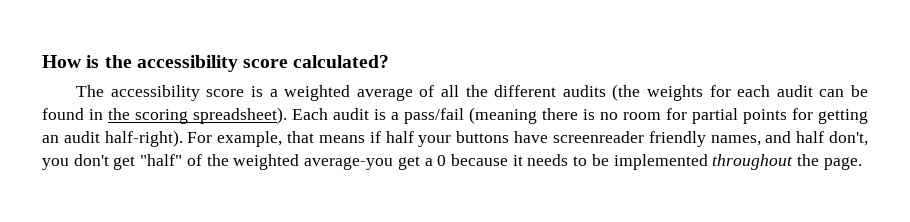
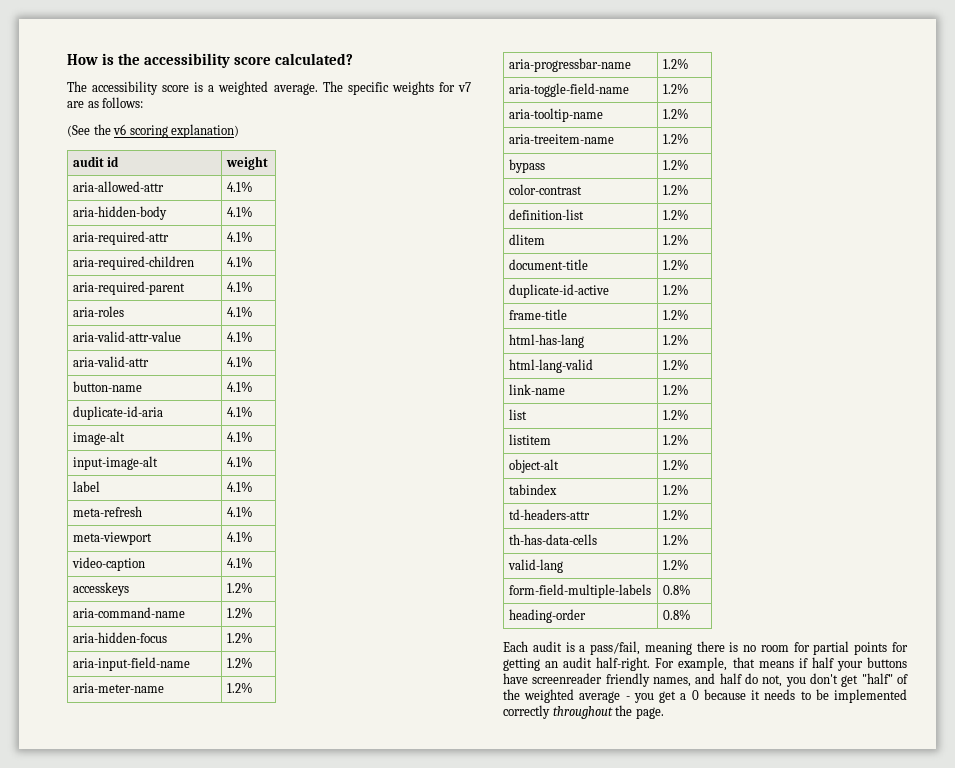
- The accessibility score is a weighted average of all the different audits (the weights for each audit can be found in the scoring spreadsheet). Each audit is a pass/fail (meaning there is no room for partial points for getting an audit half-right).
+ The accessibility score is a weighted average. The specific weights for v7 are as follows:
+ (See the v6 scoring explanation)
+ audit id | weight
+ aria-allowed-attr | 4.1%
+ aria-hidden-body | 4.1%
+ aria-required-attr | 4.1%
+ aria-required-children | 4.1%
+ aria-required-parent | 4.1%
+ aria-roles | 4.1%
+ aria-valid-attr-value | 4.1%
+ aria-valid-attr | 4.1%
+ button-name | 4.1%
+ duplicate-id-aria | 4.1%
+ image-alt | 4.1%
+ input-image-alt | 4.1%
+ label | 4.1%
+ meta-refresh | 4.1%
+ meta-viewport | 4.1%
+ video-caption | 4.1%
+ accesskeys | 1.2%
+ aria-command-name | 1.2%
+ aria-hidden-focus | 1.2%
+ aria-input-field-name | 1.2%
+ aria-meter-name | 1.2%
+ aria-progressbar-name | 1.2%
+ aria-toggle-field-name | 1.2%
+ aria-tooltip-name | 1.2%
+ aria-treeitem-name | 1.2%
+ bypass | 1.2%
+ color-contrast | 1.2%
+ definition-list | 1.2%
+ dlitem | 1.2%
+ document-title | 1.2%
+ duplicate-id-active | 1.2%
+ frame-title | 1.2%
+ html-has-lang | 1.2%
+ html-lang-valid | 1.2%
+ link-name | 1.2%
+ list | 1.2%
+ listitem | 1.2%
+ object-alt | 1.2%
+ tabindex | 1.2%
+ td-headers-attr | 1.2%
+ th-has-data-cells | 1.2%
+ valid-lang | 1.2%
+ form-field-multiple-labels | 0.8%
+ heading-order | 0.8%
+ Each audit is a pass/fail, meaning there is no room for partial points for getting an audit half-right.
- For example, that means if half your buttons have screenreader friendly names, and half don't, you don't get "half" of the weighted average-you get a 0 because it needs to be implemented throughout the page.
+ For example, that means if half your buttons have screenreader friendly names, and half do not, you don't get "half" of the weighted average - you get a 0 because it needs to be implemented correctly throughout the page.

